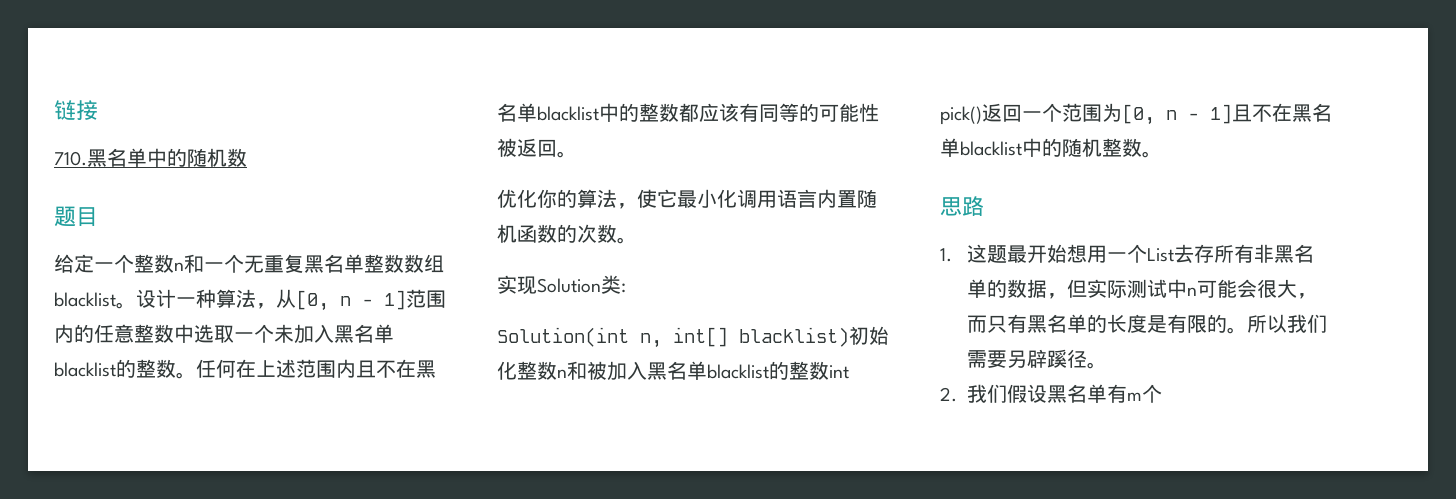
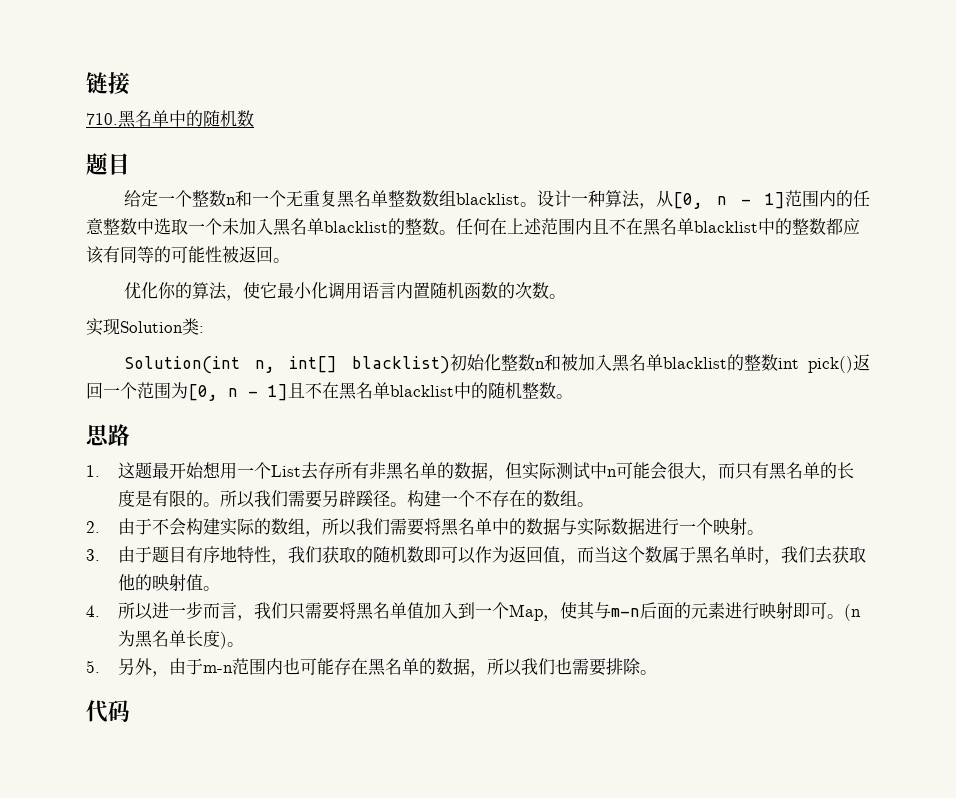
- 所以我们需要另辟蹊径。
- 2.我们假设黑名单有m个
+ 所以我们需要另辟蹊径。构建一个不存在的数组。
+ 2.由于不会构建实际的数组，所以我们需要将黑名单中的数据与实际数据进行一个映射。
+ 3.由于题目有序地特性，我们获取的随机数即可以作为返回值，而当这个数属于黑名单时，我们去获取他的映射值。
+ 4.所以进一步而言，我们只需要将黑名单值加入到一个Map，使其与m-n后面的元素进行映射即可。(n为黑名单长度)。
+ 5.另外，由于m-n范围内也可能存在黑名单的数据，所以我们也需要排除。
+ 代码

